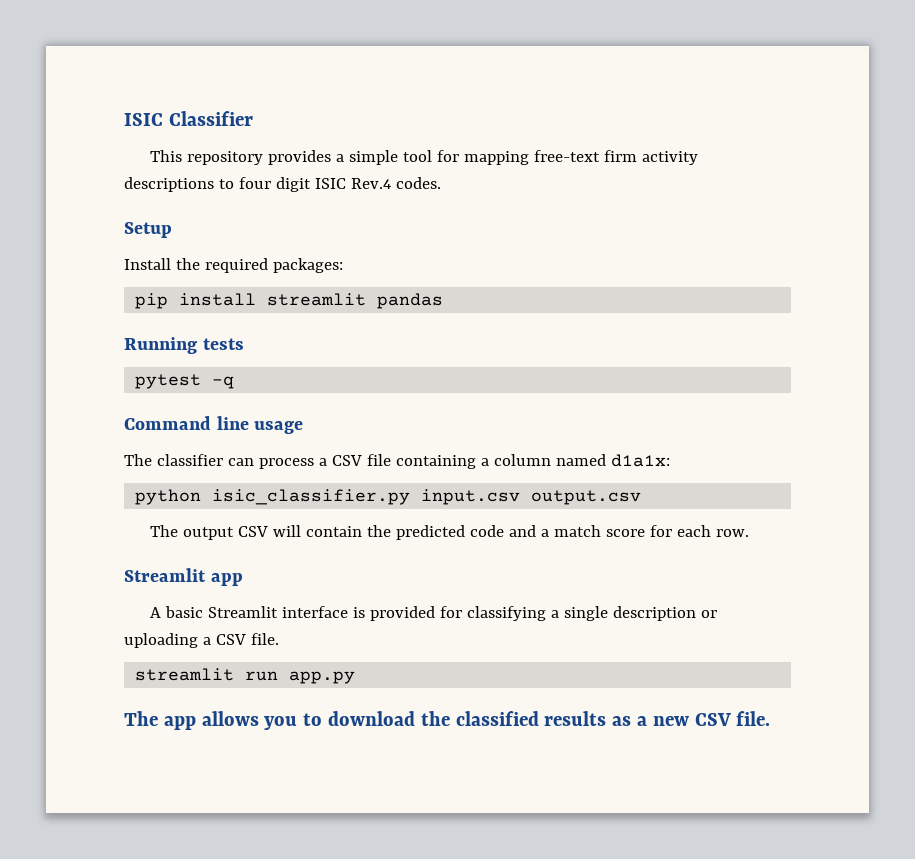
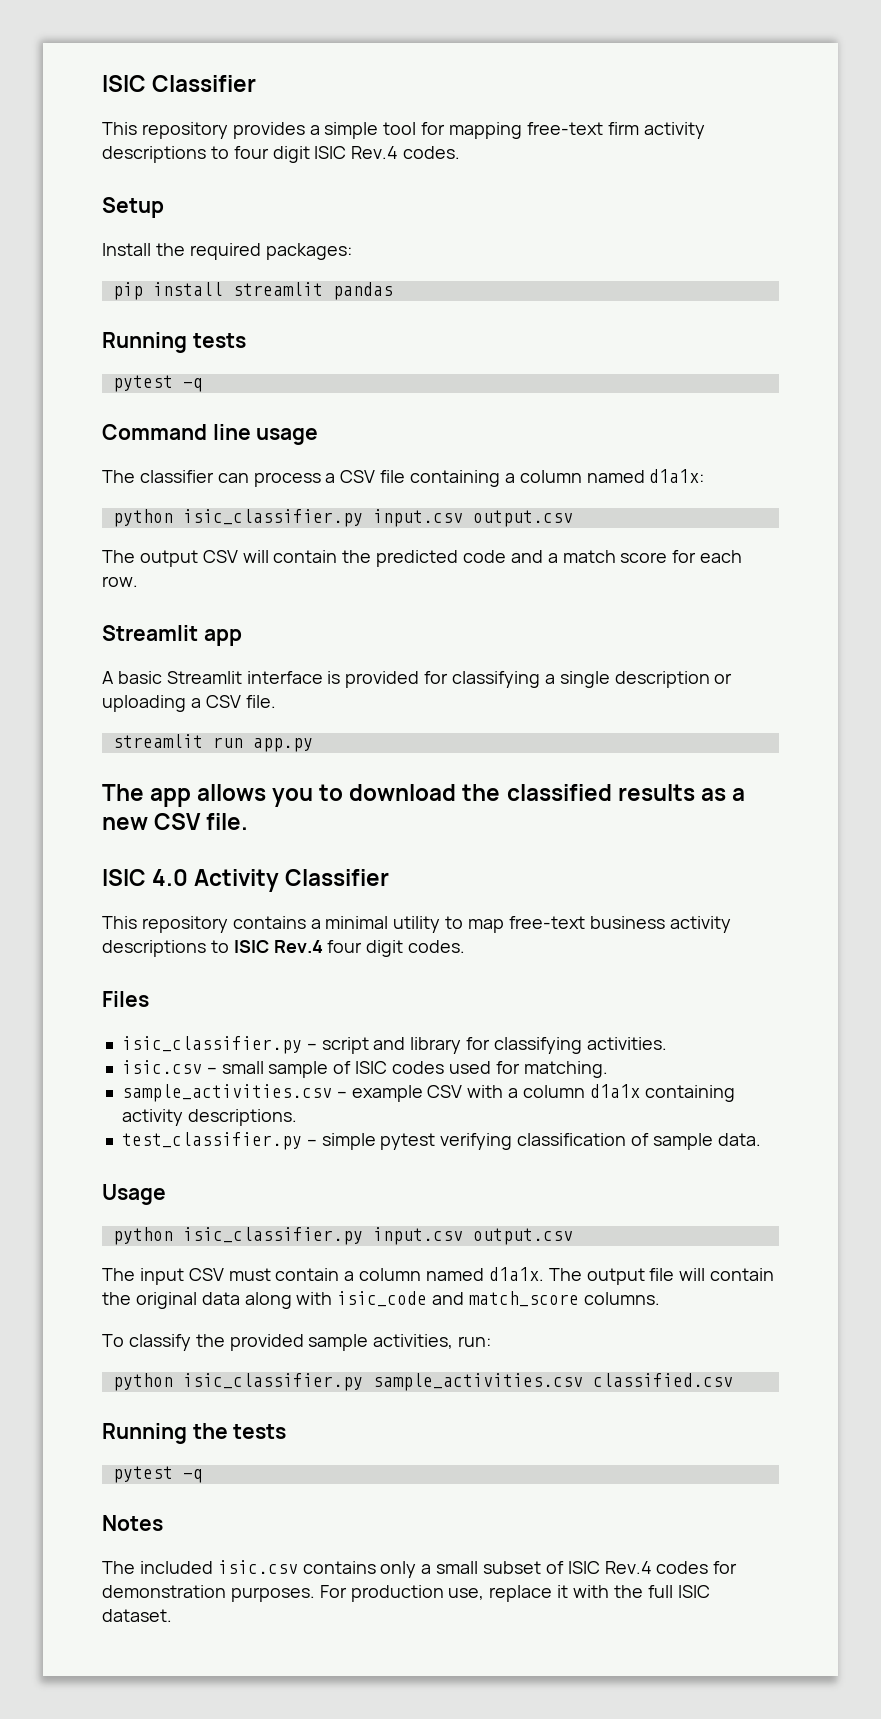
+ ISIC 4.0 Activity Classifier
+ This repository contains a minimal utility to map free-text business activity descriptions to ISIC Rev.4 four digit codes.
+ Files
+ isic_classifier.py – script and library for classifying activities.
+ isic.csv – small sample of ISIC codes used for matching.
+ sample_activities.csv – example CSV with a column d1a1x containing activity descriptions.
+ test_classifier.py – simple pytest verifying classification of sample data.
+ Usage
+ python isic_classifier.py input.csv output.csv
+ The input CSV must contain a column named d1a1x. The output file will contain the original data along with isic_code and match_score columns.
+ To classify the provided sample activities, run:
+ python isic_classifier.py sample_activities.csv classified.csv
+ Running the tests
+ pytest -q
+ Notes
+ The included isic.csv contains only a small subset of ISIC Rev.4 codes for demonstration purposes. For production use, replace it with the full ISIC dataset.

